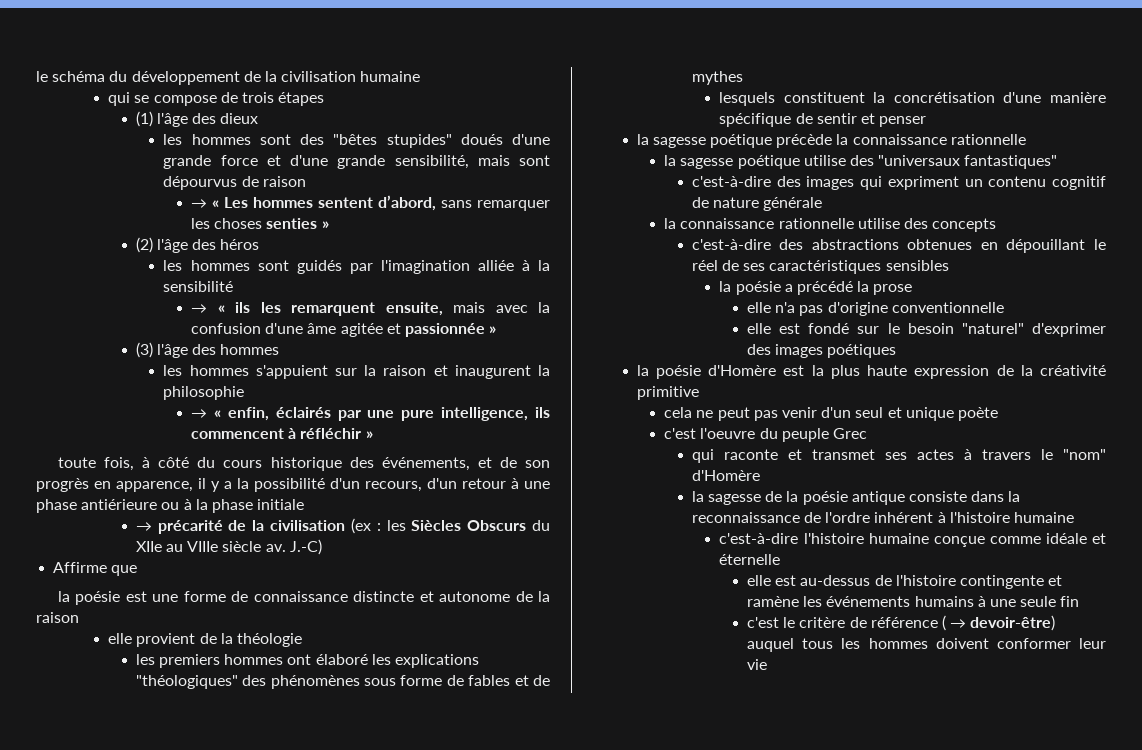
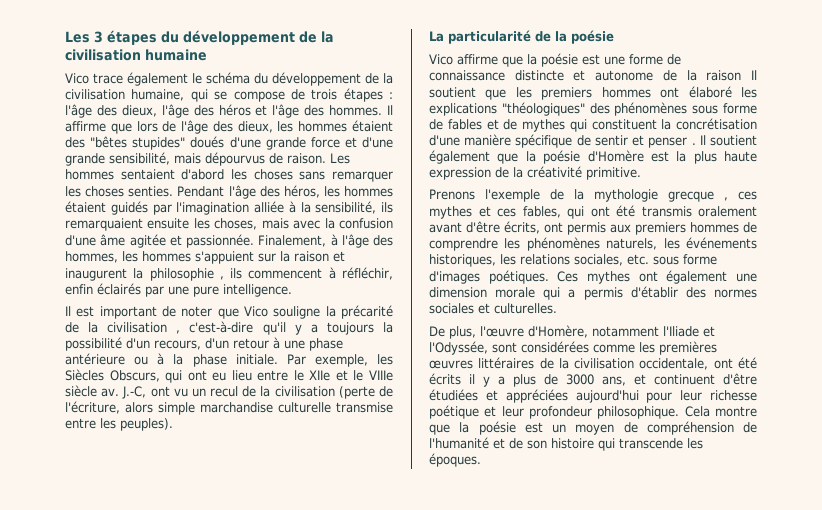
- le schéma du développement de la civilisation humaine
- qui se compose de trois étapes
- (1) l'âge des dieux
- les hommes sont des "bêtes stupides" doués d'une grande force et d'une grande sensibilité, mais sont dépourvus de raison
- → « Les hommes sentent d’abord, sans remarquer les choses senties »
- (2) l'âge des héros
- les hommes sont guidés par l'imagination alliée à la sensibilité
- → « ils les remarquent ensuite, mais avec la confusion d'une âme agitée et passionnée »
- (3) l'âge des hommes
- les hommes s'appuient sur la raison et inaugurent la philosophie
- → « enfin, éclairés par une pure intelligence, ils commencent à réfléchir »
- toute fois, à côté du cours historique des événements, et de son progrès en apparence, il y a la possibilité d'un recours, d'un retour à une phase antiérieure ou à la phase initiale
- → précarité de la civilisation (ex : les Siècles Obscurs du XIIe au VIIIe siècle av. J.-C)
- Affirme que
- la poésie est une forme de connaissance distincte et autonome de la raison
- elle provient de la théologie
- les premiers hommes ont élaboré les explications "théologiques" des phénomènes sous forme de fables et de mythes
- lesquels constituent la concrétisation d'une manière spécifique de sentir et penser
- la sagesse poétique précède la connaissance rationnelle
- la sagesse poétique utilise des "universaux fantastiques"
- c'est-à-dire des images qui expriment un contenu cognitif de nature générale
- la connaissance rationnelle utilise des concepts
- c'est-à-dire des abstractions obtenues en dépouillant le réel de ses caractéristiques sensibles
- la poésie a précédé la prose
- elle n'a pas d'origine conventionnelle
- elle est fondé sur le besoin "naturel" d'exprimer des images poétiques
- la poésie d'Homère est la plus haute expression de la créativité primitive
- cela ne peut pas venir d'un seul et unique poète
- c'est l'oeuvre du peuple Grec
- qui raconte et transmet ses actes à travers le "nom" d'Homère
- la sagesse de la poésie antique consiste dans la reconnaissance de l'ordre inhérent à l'histoire humaine
- c'est-à-dire l'histoire humaine conçue comme idéale et éternelle
- elle est au-dessus de l'histoire contingente et ramène les événements humains à une seule fin
- c'est le critère de référence ( → devoir-être) auquel tous les hommes doivent conformer leur vie
+ Les 3 étapes du développement de la civilisation humaine
+ Vico trace également le schéma du développement de la civilisation humaine, qui se compose de trois étapes : l'âge des dieux, l'âge des héros et l'âge des hommes. Il affirme que lors de l'âge des dieux, les hommes étaient des "bêtes stupides" doués d'une grande force et d'une grande sensibilité, mais dépourvus de raison. Les hommes sentaient d'abord les choses sans remarquer les choses senties. Pendant l'âge des héros, les hommes étaient guidés par l'imagination alliée à la sensibilité, ils remarquaient ensuite les choses, mais avec la confusion d'une âme agitée et passionnée. Finalement, à l'âge des hommes, les hommes s'appuient sur la raison et inaugurent la philosophie , ils commencent à réfléchir, enfin éclairés par une pure intelligence.
+ Il est important de noter que Vico souligne la précarité de la civilisation , c'est-à-dire qu'il y a toujours la possibilité d'un recours, d'un retour à une phase antérieure ou à la phase initiale. Par exemple, les Siècles Obscurs, qui ont eu lieu entre le XIIe et le VIIIe siècle av. J.-C, ont vu un recul de la civilisation (perte de l'écriture, alors simple marchandise culturelle transmise entre les peuples).
+ La particularité de la poésie
+ Vico affirme que la poésie est une forme de connaissance distincte et autonome de la raison Il soutient que les premiers hommes ont élaboré les explications "théologiques" des phénomènes sous forme de fables et de mythes qui constituent la concrétisation d'une manière spécifique de sentir et penser . Il soutient également que la poésie d'Homère est la plus haute expression de la créativité primitive.
+ Prenons l'exemple de la mythologie grecque , ces mythes et ces fables, qui ont été transmis oralement avant d'être écrits, ont permis aux premiers hommes de comprendre les phénomènes naturels, les événements historiques, les relations sociales, etc. sous forme d'images poétiques. Ces mythes ont également une dimension morale qui a permis d'établir des normes sociales et culturelles.
+ De plus, l'œuvre d'Homère, notamment l'Iliade et l'Odyssée, sont considérées comme les premières œuvres littéraires de la civilisation occidentale, ont été écrits il y a plus de 3000 ans, et continuent d'être étudiées et appréciées aujourd'hui pour leur richesse poétique et leur profondeur philosophique. Cela montre que la poésie est un moyen de compréhension de l'humanité et de son histoire qui transcende les époques.

